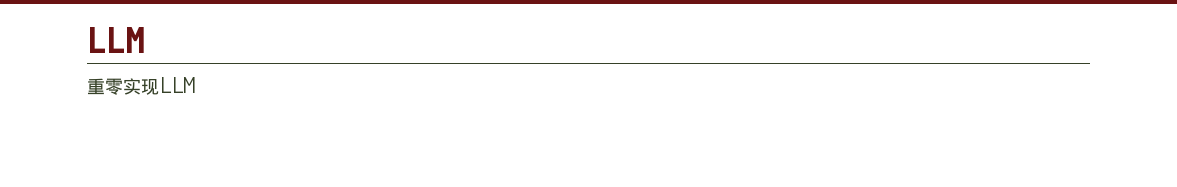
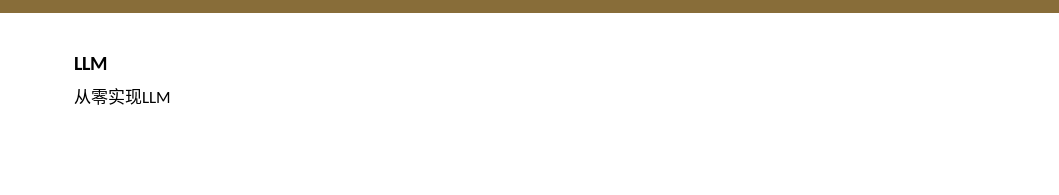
- 重零实现LLM
+ 从零实现LLM

